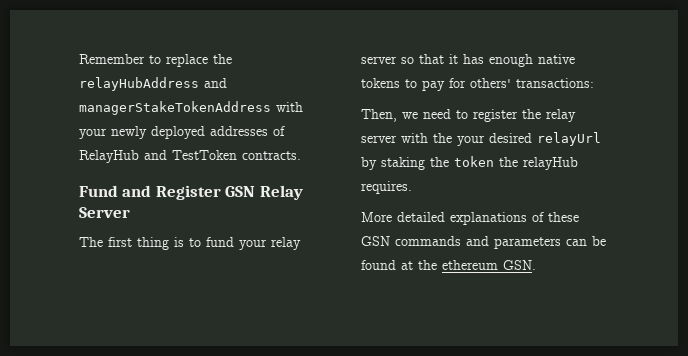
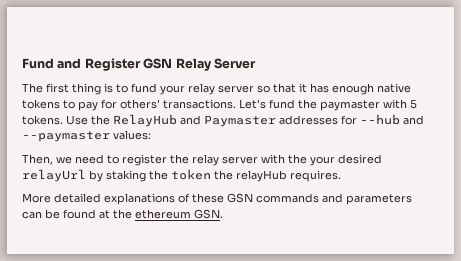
- Remember to replace the relayHubAddress and managerStakeTokenAddress with your newly deployed addresses of RelayHub and TestToken contracts.
- The first thing is to fund your relay server so that it has enough native tokens to pay for others' transactions:
+ The first thing is to fund your relay server so that it has enough native tokens to pay for others' transactions. Let's fund the paymaster with 5 tokens. Use the RelayHub and Paymaster addresses for --hub and --paymaster values:

